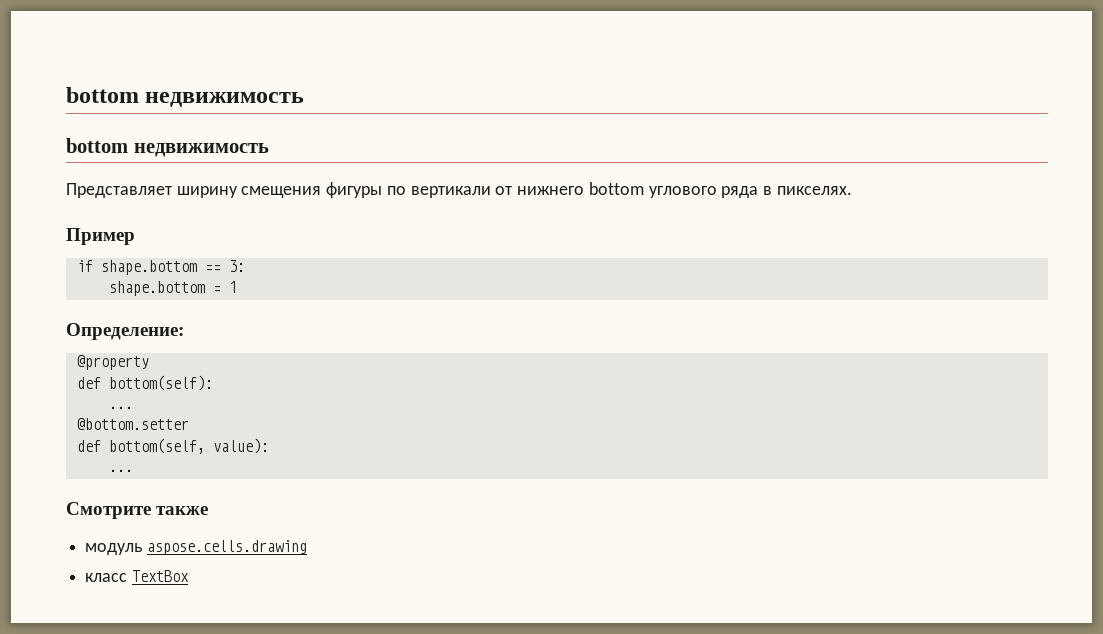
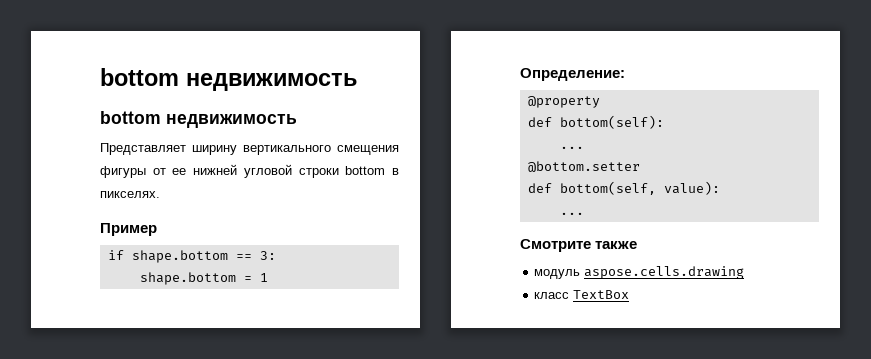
- Представляет ширину смещения фигуры по вертикали от нижнего bottom углового ряда в пикселях.
+ Представляет ширину вертикального смещения фигуры от ее нижней угловой строки bottom в пикселях.

